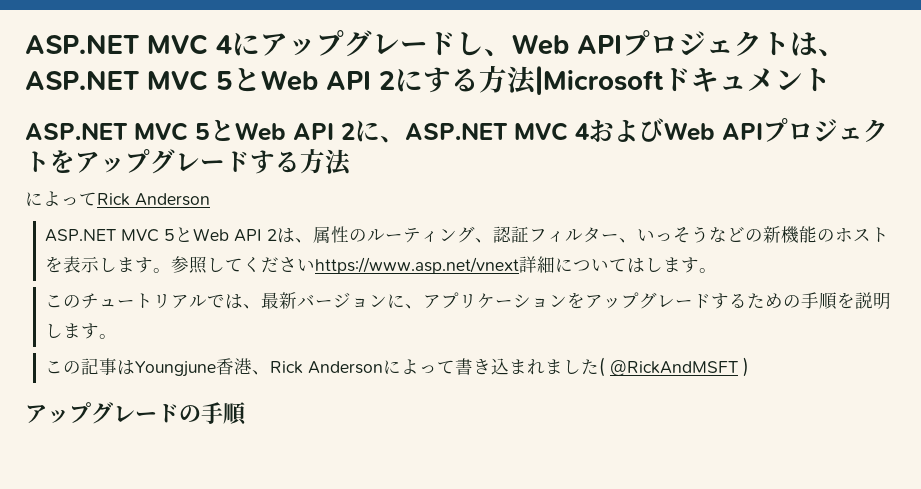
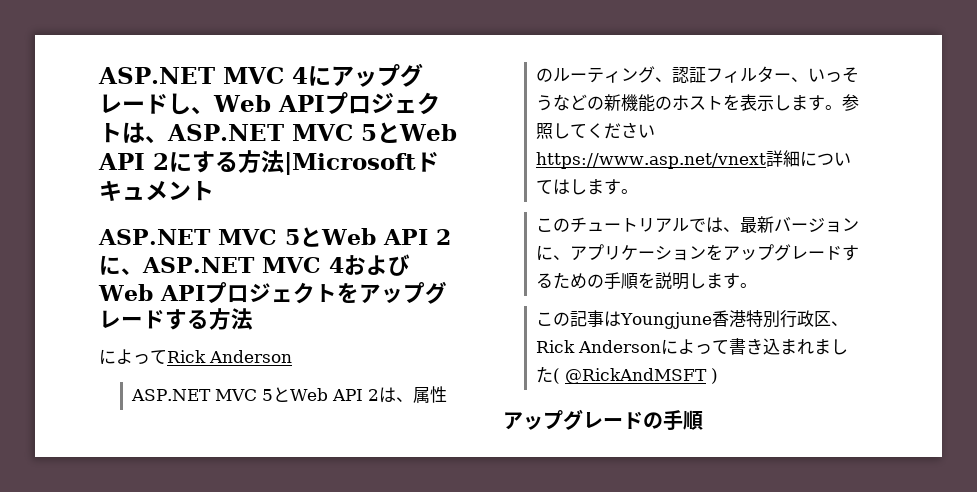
- この記事はYoungjune香港、Rick Andersonによって書き込まれました( @RickAndMSFT )
+ この記事はYoungjune香港特別行政区、Rick Andersonによって書き込まれました( @RickAndMSFT )

